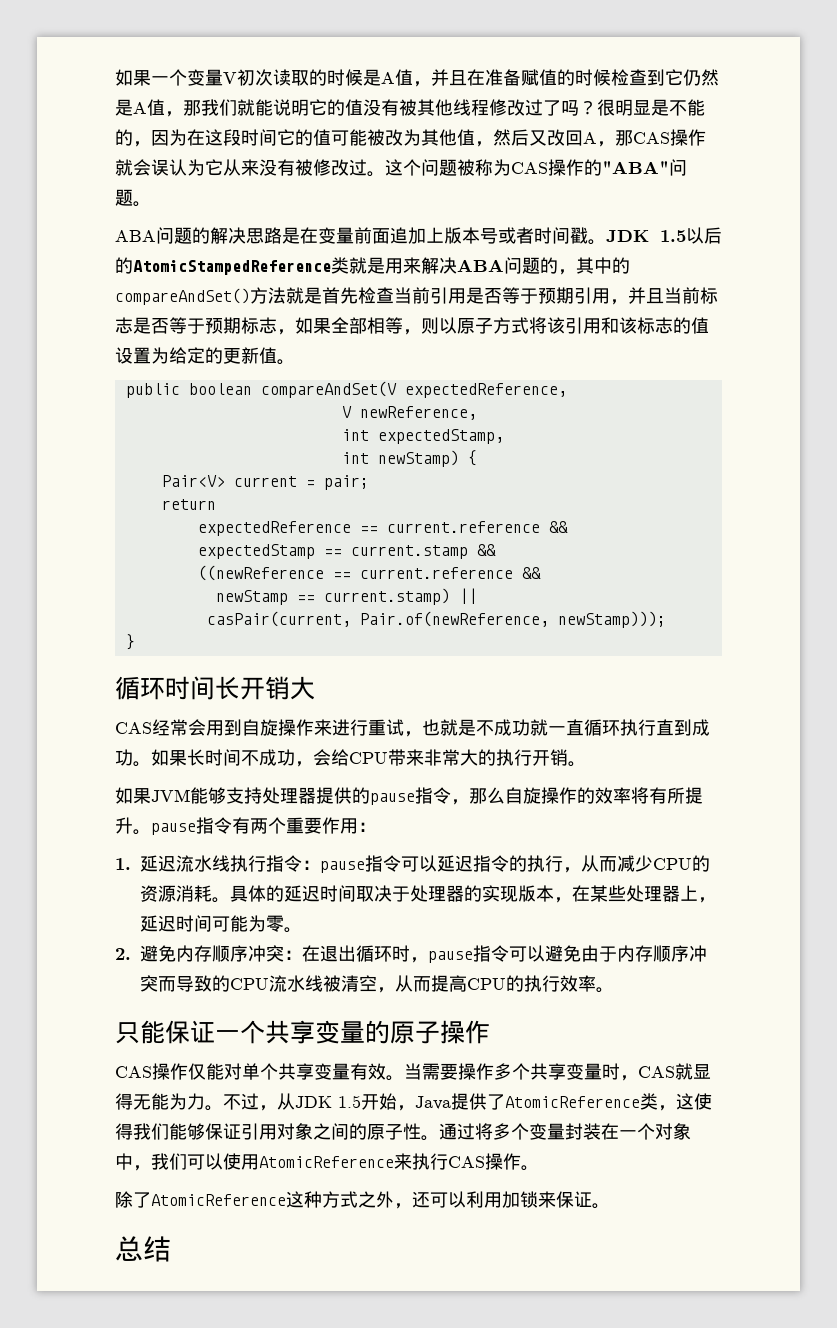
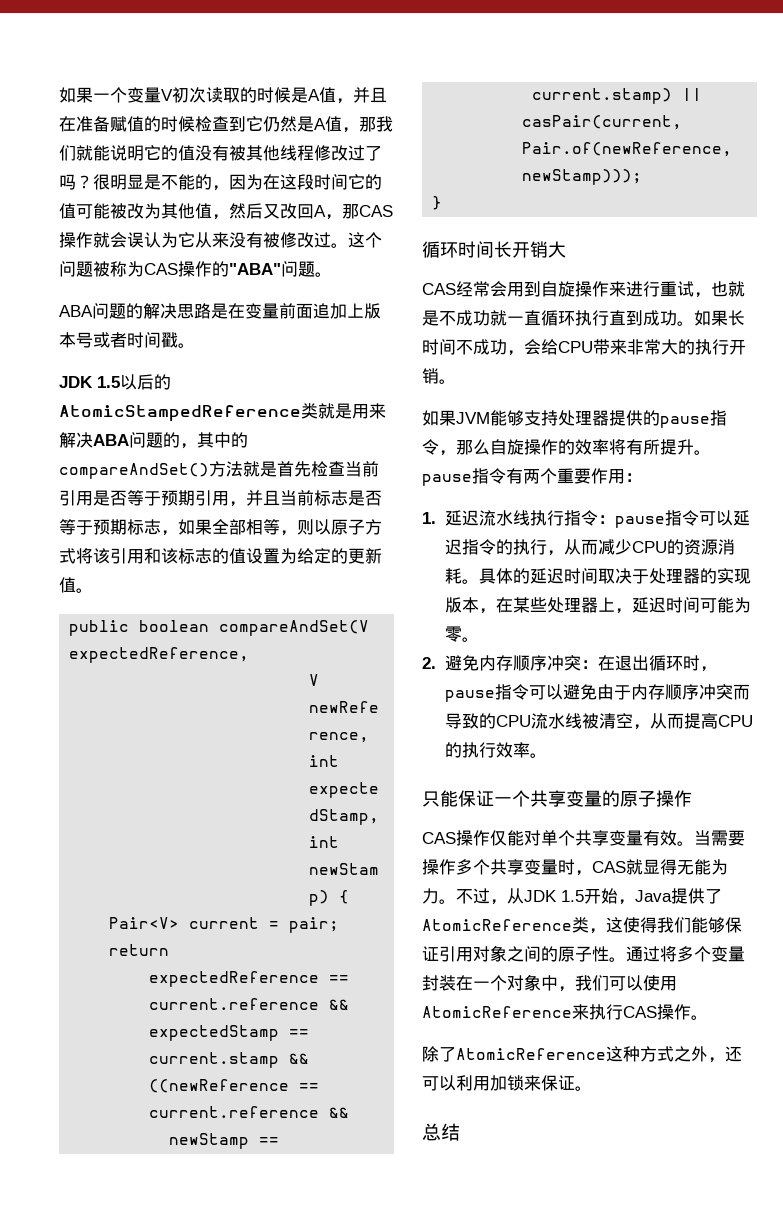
- ABA问题的解决思路是在变量前面追加上版本号或者时间戳。JDK 1.5以后的AtomicStampedReference类就是用来解决ABA问题的，其中的compareAndSet()方法就是首先检查当前引用是否等于预期引用，并且当前标志是否等于预期标志，如果全部相等，则以原子方式将该引用和该标志的值设置为给定的更新值。
+ ABA问题的解决思路是在变量前面追加上版本号或者时间戳。
+ JDK 1.5以后的AtomicStampedReference类就是用来解决ABA问题的，其中的compareAndSet()方法就是首先检查当前引用是否等于预期引用，并且当前标志是否等于预期标志，如果全部相等，则以原子方式将该引用和该标志的值设置为给定的更新值。

